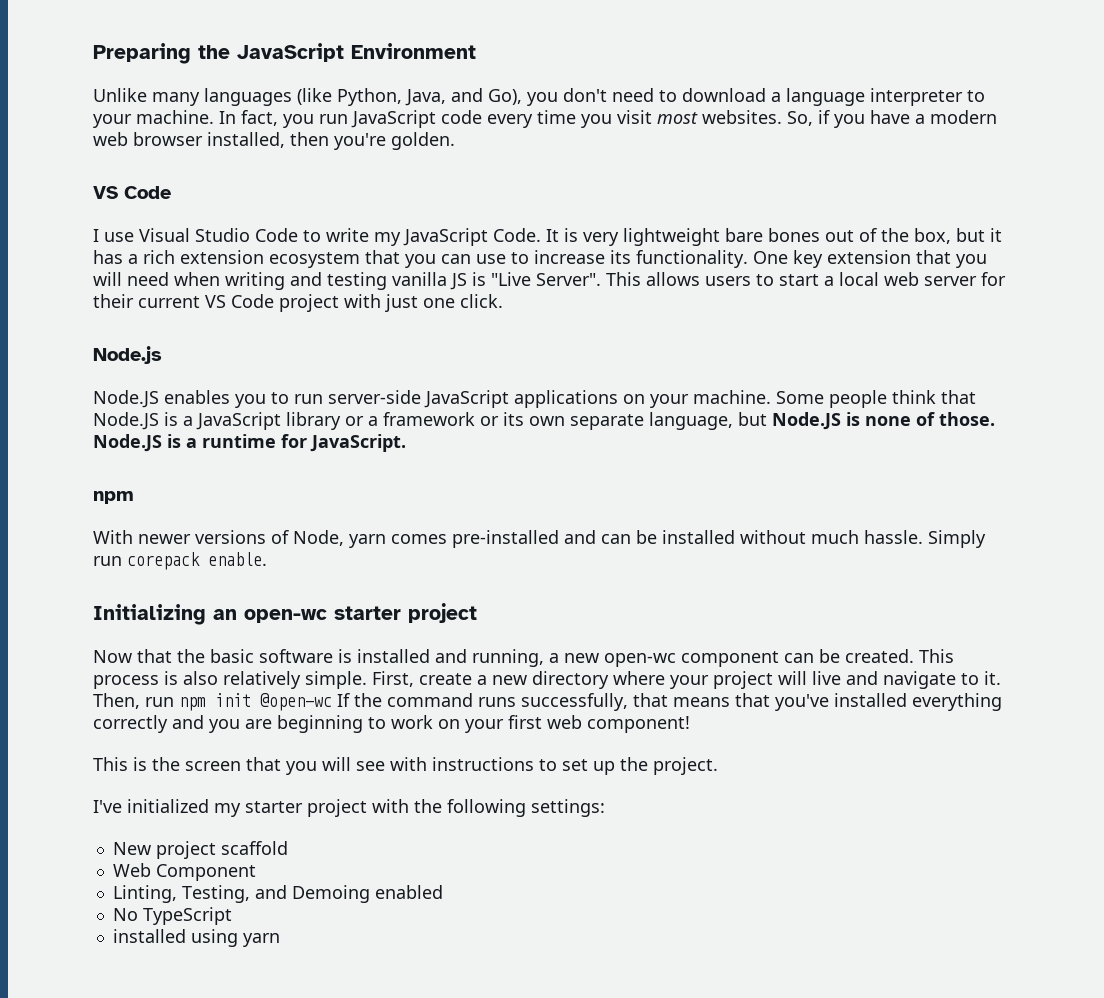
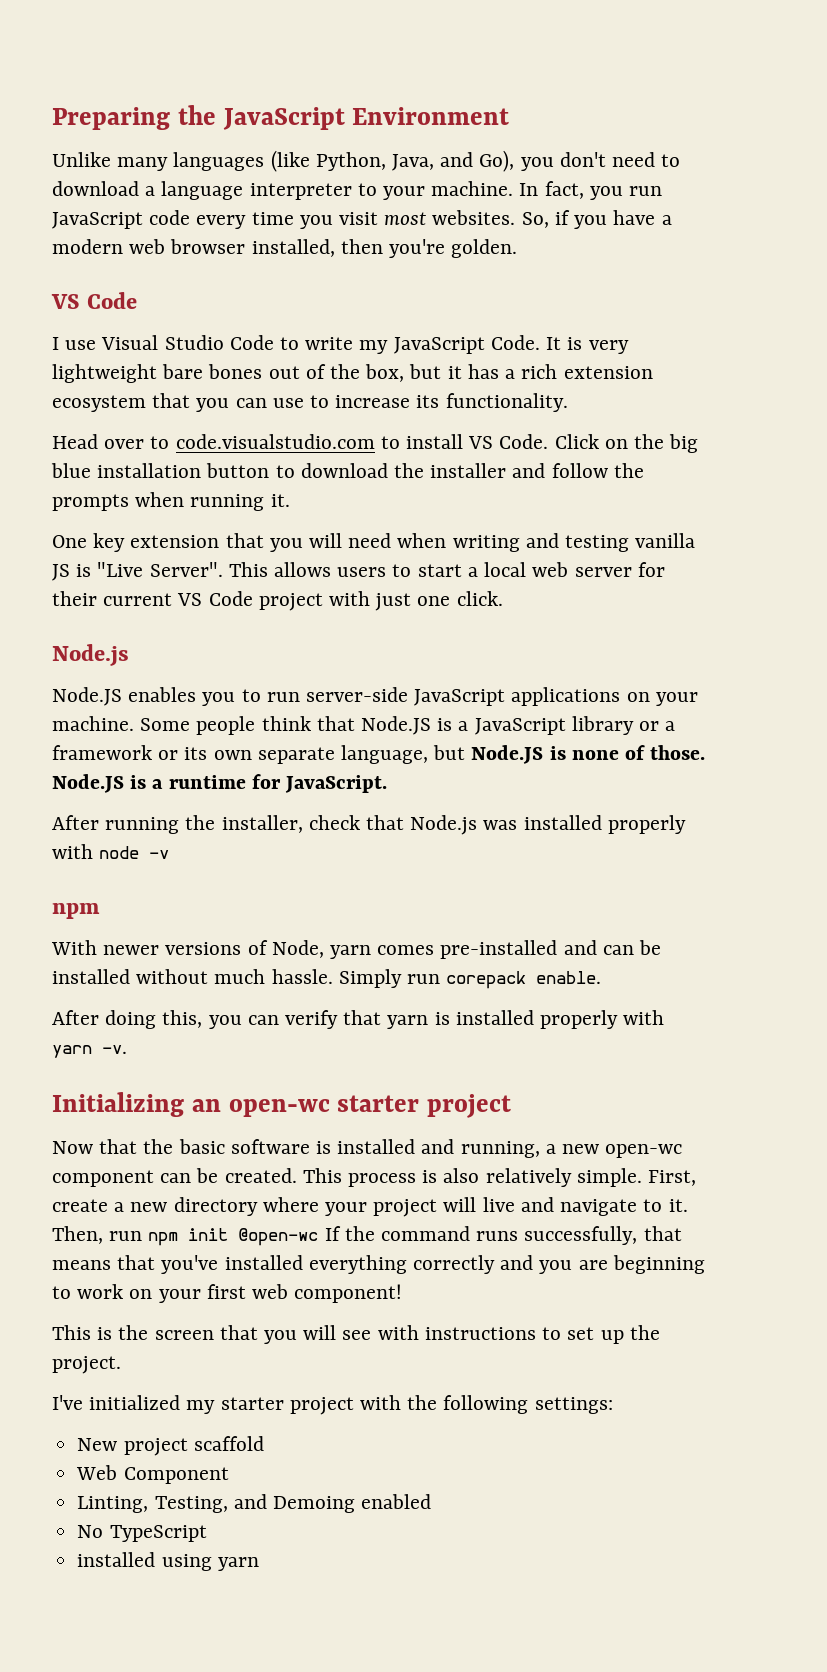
- It is very lightweight bare bones out of the box, but it has a rich extension ecosystem that you can use to increase its functionality. One key extension that you will need when writing and testing vanilla JS is "Live Server".
+ It is very lightweight bare bones out of the box, but it has a rich extension ecosystem that you can use to increase its functionality.
+ Head over to code.visualstudio.com to install VS Code. Click on the big blue installation button to download the installer and follow the prompts when running it.
+ One key extension that you will need when writing and testing vanilla JS is "Live Server".
+ After running the installer, check that Node.js was installed properly with node -v
+ After doing this, you can verify that yarn is installed properly with yarn -v.

